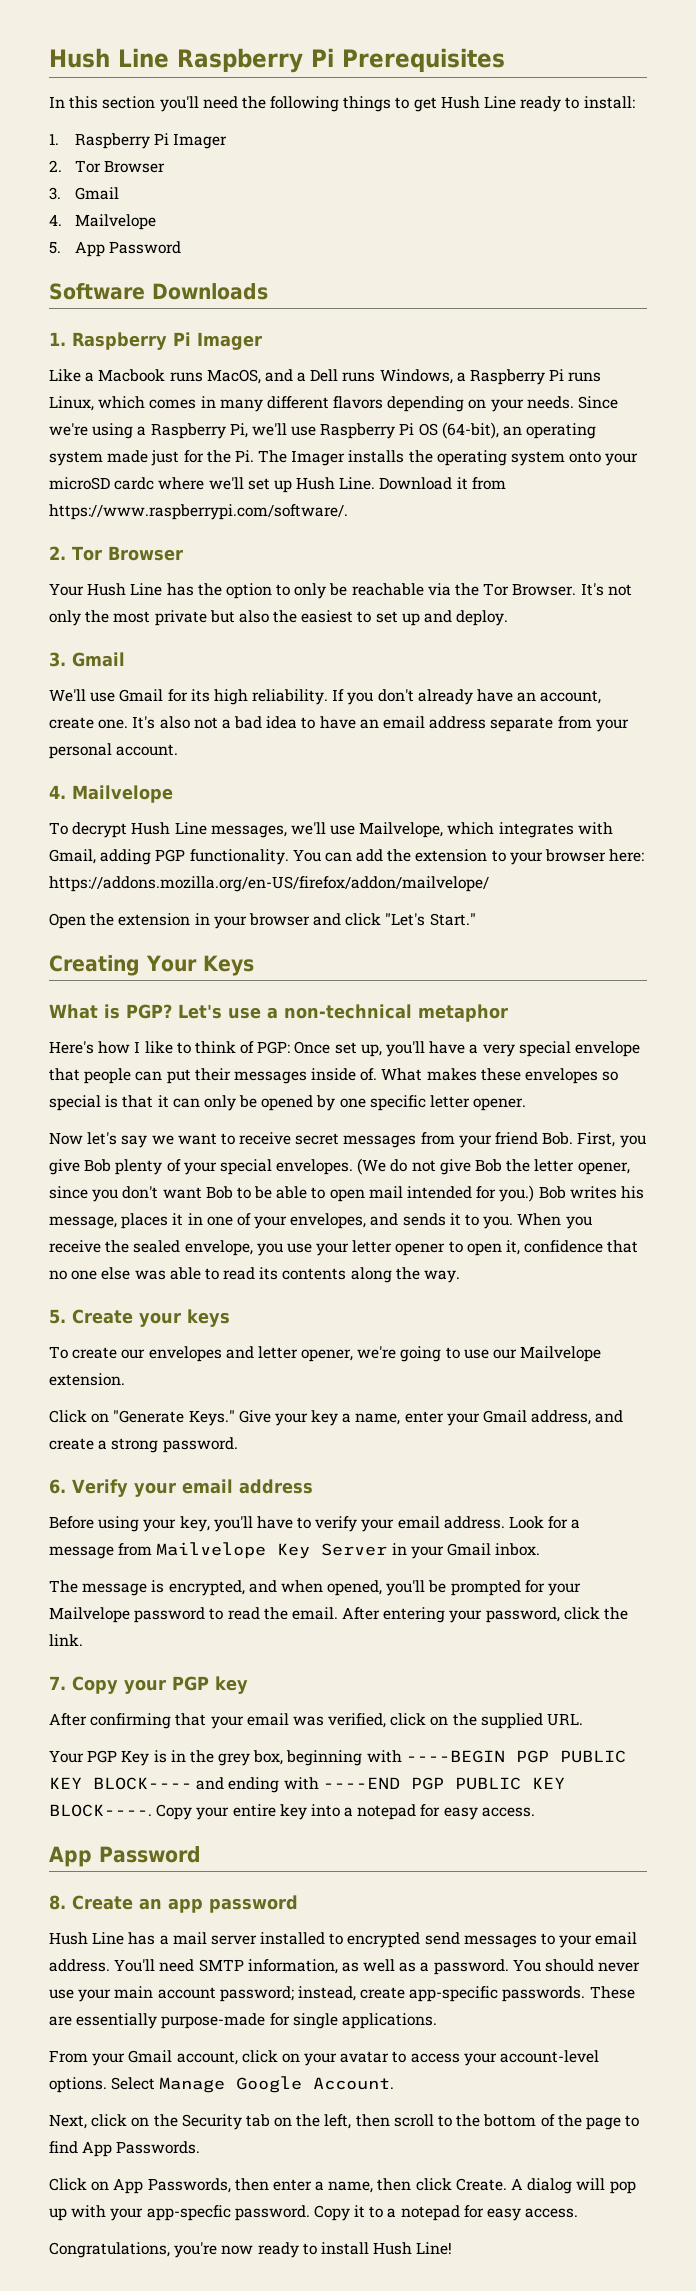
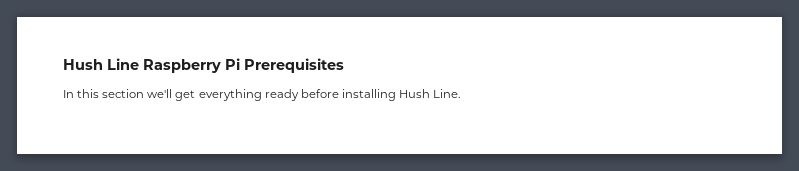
- In this section you'll need the following things to get Hush Line ready to install:
- 1. Raspberry Pi Imager
- 2. Tor Browser
- 3. Gmail
- 4. Mailvelope
- 5. App Password
- Software Downloads
- 1. Raspberry Pi Imager
- Like a Macbook runs MacOS, and a Dell runs Windows, a Raspberry Pi runs Linux, which comes in many different flavors depending on your needs. Since we're using a Raspberry Pi, we'll use Raspberry Pi OS (64-bit), an operating system made just for the Pi. The Imager installs the operating system onto your microSD cardc where we'll set up Hush Line. Download it from https://www.raspberrypi.com/software/.
- 2. Tor Browser
- Your Hush Line has the option to only be reachable via the Tor Browser. It's not only the most private but also the easiest to set up and deploy.
- 3. Gmail
- We'll use Gmail for its high reliability. If you don't already have an account, create one. It's also not a bad idea to have an email address separate from your personal account.
- 4. Mailvelope
- To decrypt Hush Line messages, we'll use Mailvelope, which integrates with Gmail, adding PGP functionality. You can add the extension to your browser here: https://addons.mozilla.org/en-US/firefox/addon/mailvelope/
- Open the extension in your browser and click "Let's Start."
- Creating Your Keys
- What is PGP? Let's use a non-technical metaphor
- Here's how I like to think of PGP: Once set up, you'll have a very special envelope that people can put their messages inside of. What makes these envelopes so special is that it can only be opened by one specific letter opener.
- Now let's say we want to receive secret messages from your friend Bob. First, you give Bob plenty of your special envelopes. (We do not give Bob the letter opener, since you don't want Bob to be able to open mail intended for you.) Bob writes his message, places it in one of your envelopes, and sends it to you. When you receive the sealed envelope, you use your letter opener to open it, confidence that no one else was able to read its contents along the way.
- 5. Create your keys
- To create our envelopes and letter opener, we're going to use our Mailvelope extension.
- Click on "Generate Keys." Give your key a name, enter your Gmail address, and create a strong password.
- 6. Verify your email address
- Before using your key, you'll have to verify your email address. Look for a message from Mailvelope Key Server in your Gmail inbox.
- The message is encrypted, and when opened, you'll be prompted for your Mailvelope password to read the email. After entering your password, click the link.
- 7. Copy your PGP key
- After confirming that your email was verified, click on the supplied URL.
- Your PGP Key is in the grey box, beginning with ----BEGIN PGP PUBLIC KEY BLOCK---- and ending with ----END PGP PUBLIC KEY BLOCK----. Copy your entire key into a notepad for easy access.
- App Password
- 8. Create an app password
- Hush Line has a mail server installed to encrypted send messages to your email address. You'll need SMTP information, as well as a password. You should never use your main account password; instead, create app-specific passwords. These are essentially purpose-made for single applications.
- From your Gmail account, click on your avatar to access your account-level options. Select Manage Google Account.
- Next, click on the Security tab on the left, then scroll to the bottom of the page to find App Passwords.
- Click on App Passwords, then enter a name, then click Create. A dialog will pop up with your app-specfic password. Copy it to a notepad for easy access.
- Congratulations, you're now ready to install Hush Line!
+ In this section we'll get everything ready before installing Hush Line.

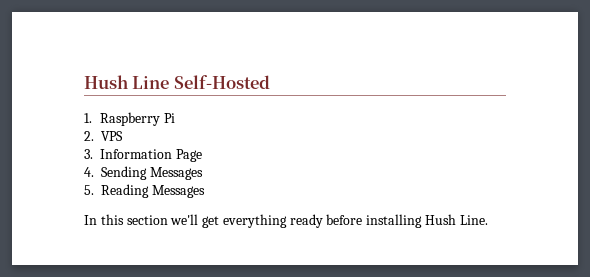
- Hush Line Raspberry Pi Prerequisites
+ Hush Line Self-Hosted
+ 1. Raspberry Pi
+ 2. VPS
+ 3. Information Page
+ 4. Sending Messages
+ 5. Reading Messages

